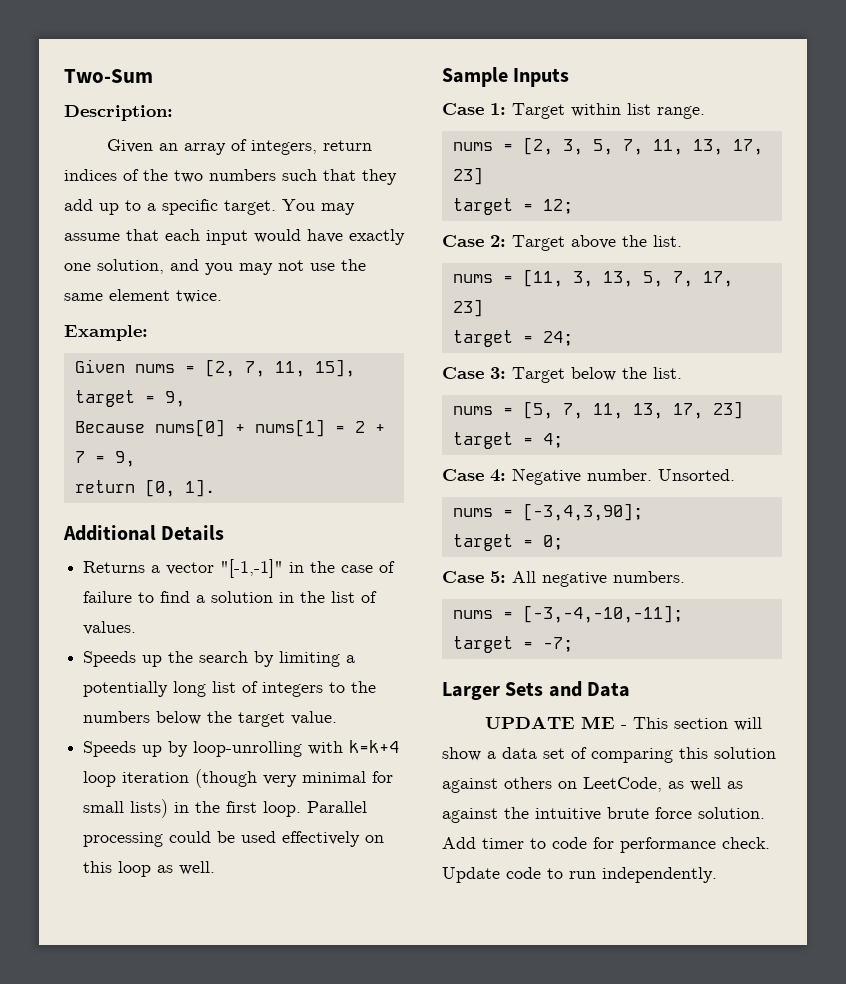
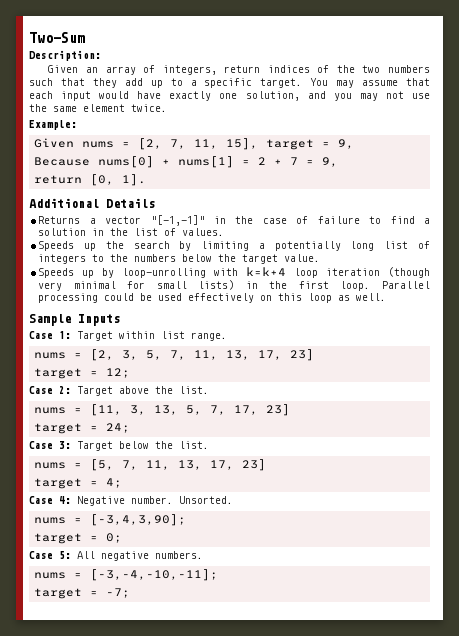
- Larger Sets and Data
- UPDATE ME - This section will show a data set of comparing this solution against others on LeetCode, as well as against the intuitive brute force solution. Add timer to code for performance check. Update code to run independently.

